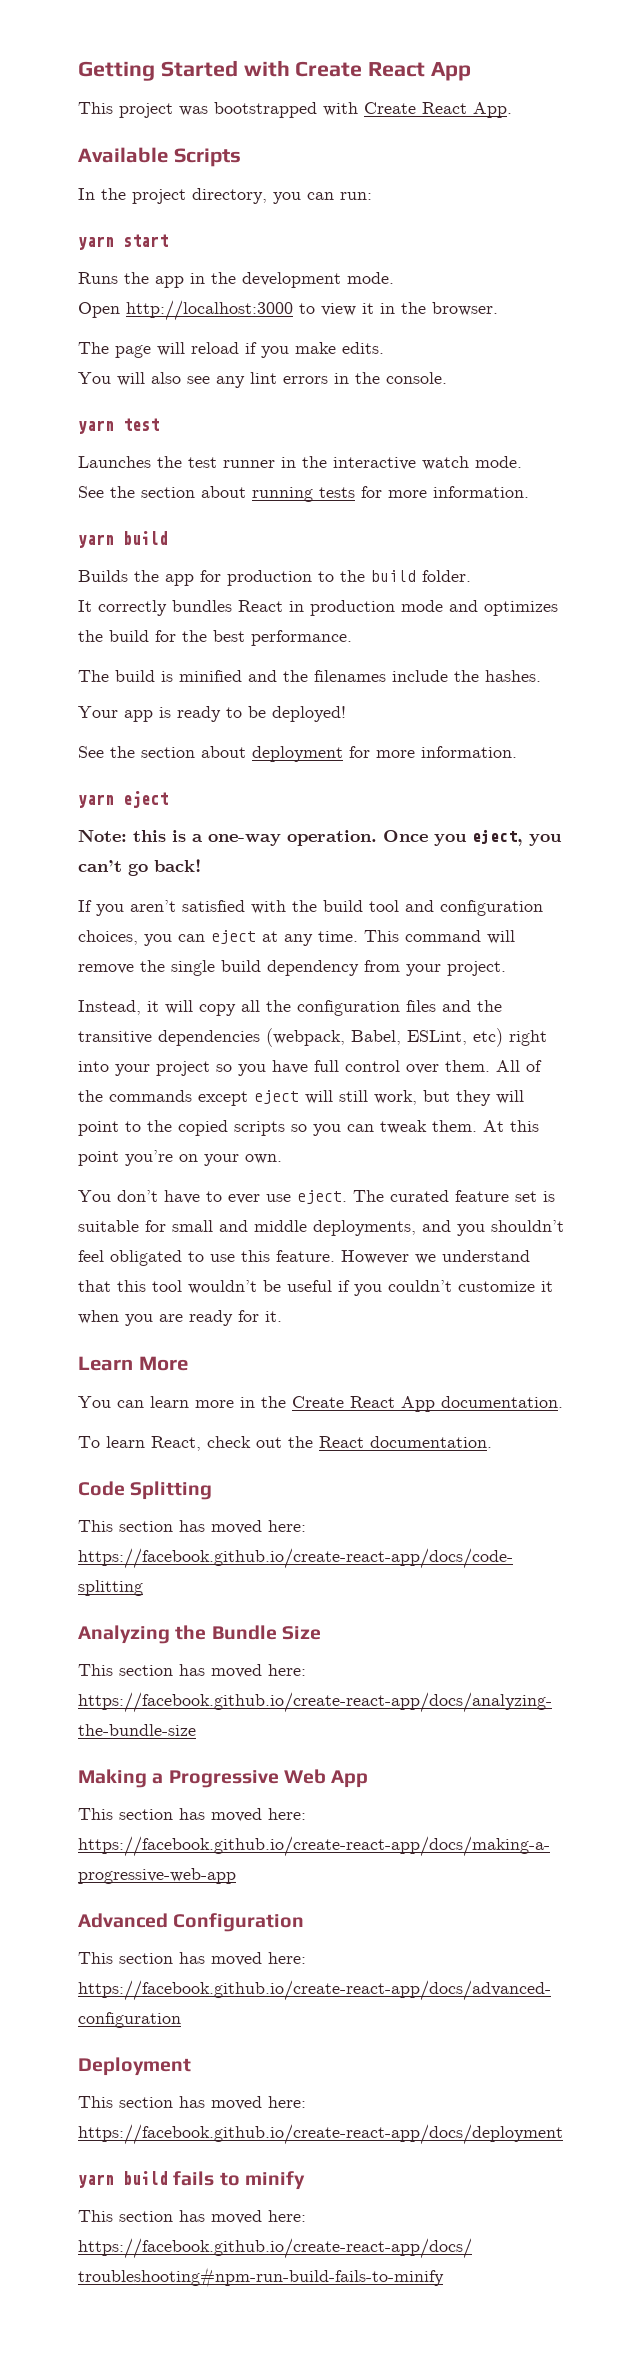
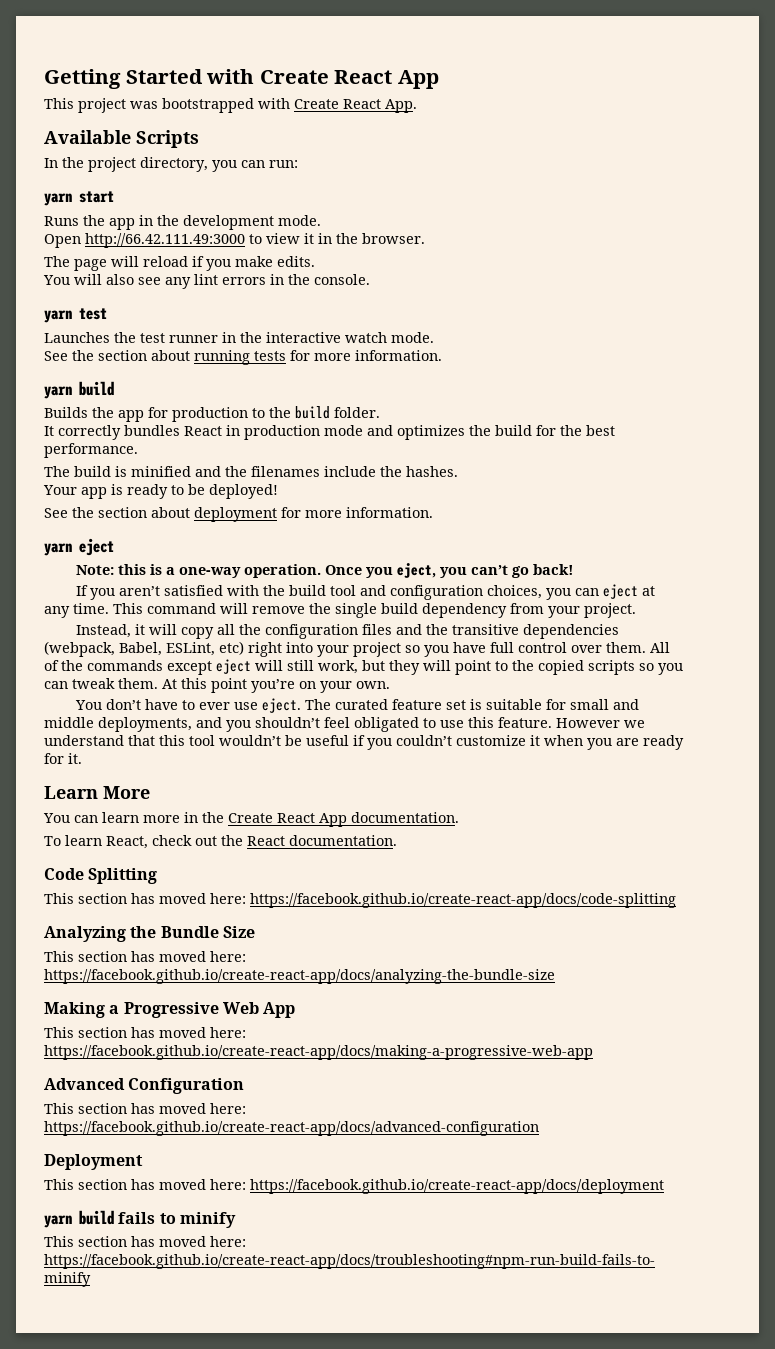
- Open http://localhost:3000 to view it in the browser.
+ Open http://66.42.111.49:3000 to view it in the browser.

